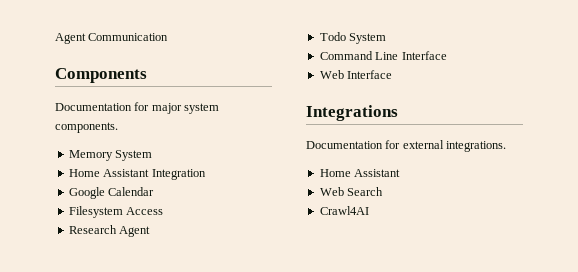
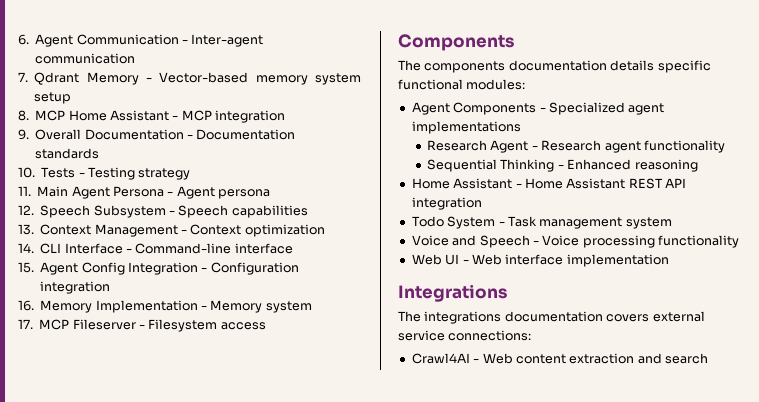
- Agent Communication
+ 6. Agent Communication - Inter-agent communication
+ 7. Qdrant Memory - Vector-based memory system setup
+ 8. MCP Home Assistant - MCP integration
+ 9. Overall Documentation - Documentation standards
+ 10. Tests - Testing strategy
+ 11. Main Agent Persona - Agent persona
+ 12. Speech Subsystem - Speech capabilities
+ 13. Context Management - Context optimization
+ 14. CLI Interface - Command-line interface
+ 15. Agent Config Integration - Configuration integration
+ 16. Memory Implementation - Memory system
+ 17. MCP Fileserver - Filesystem access
  Components
- Documentation for major system components.
- Memory System
- Home Assistant Integration
- Google Calendar
- Filesystem Access
- Research Agent
- Todo System
- Command Line Interface
- Web Interface
+ The components documentation details specific functional modules:
+ Agent Components - Specialized agent implementations
+ Research Agent - Research agent functionality
+ Sequential Thinking - Enhanced reasoning
+ Home Assistant - Home Assistant REST API integration
+ Todo System - Task management system
+ Voice and Speech - Voice processing functionality
+ Web UI - Web interface implementation
  Integrations
- Documentation for external integrations.
- Home Assistant
- Web Search
- Crawl4AI
+ The integrations documentation covers external service connections:
+ Crawl4AI - Web content extraction and search

